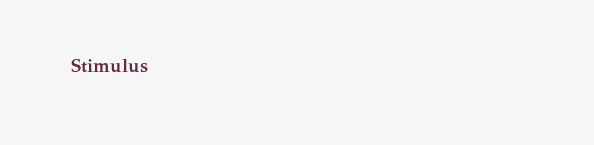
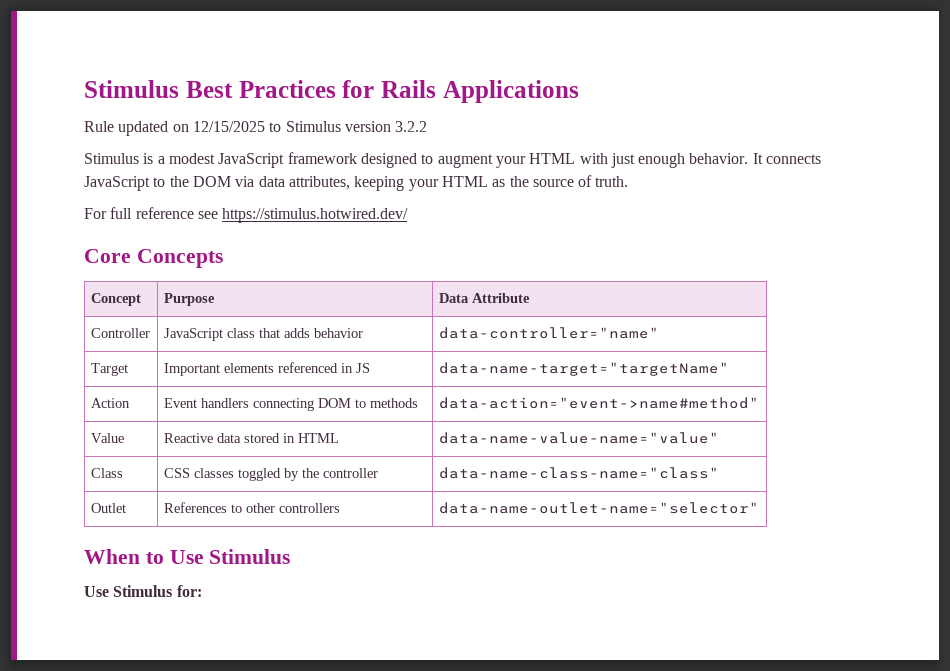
- Stimulus
+ Stimulus Best Practices for Rails Applications
+ Rule updated on 12/15/2025 to Stimulus version 3.2.2
+ Stimulus is a modest JavaScript framework designed to augment your HTML with just enough behavior. It connects JavaScript to the DOM via data attributes, keeping your HTML as the source of truth.
+ For full reference see https://stimulus.hotwired.dev/
+ Core Concepts
+ Concept | Purpose | Data Attribute
+ Controller | JavaScript class that adds behavior | data-controller="name"
+ Target | Important elements referenced in JS | data-name-target="targetName"
+ Action | Event handlers connecting DOM to methods | data-action="event->name#method"
+ Value | Reactive data stored in HTML | data-name-value-name="value"
+ Class | CSS classes toggled by the controller | data-name-class-name="class"
+ Outlet | References to other controllers | data-name-outlet-name="selector"
+ When to Use Stimulus
+ Use Stimulus for:

